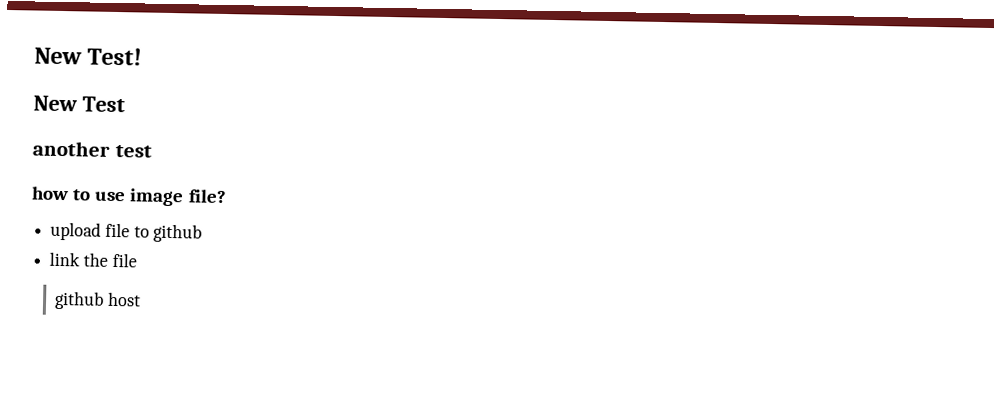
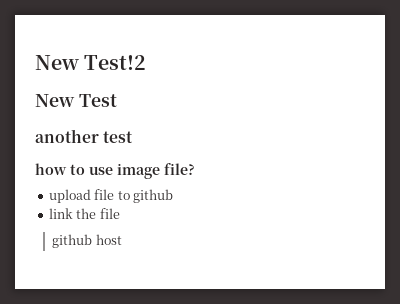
- New Test!
+ New Test!2

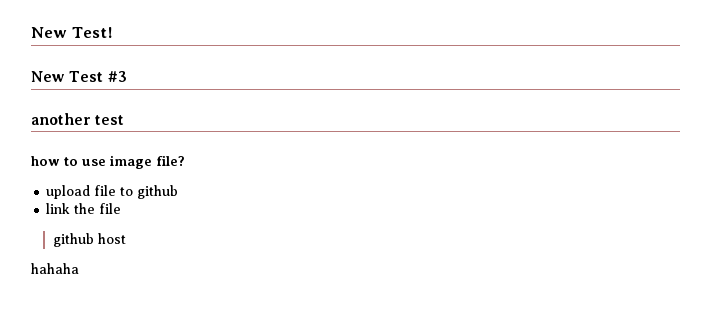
- New Test!2
+ New Test!
- New Test
+ New Test #3
+ hahaha

